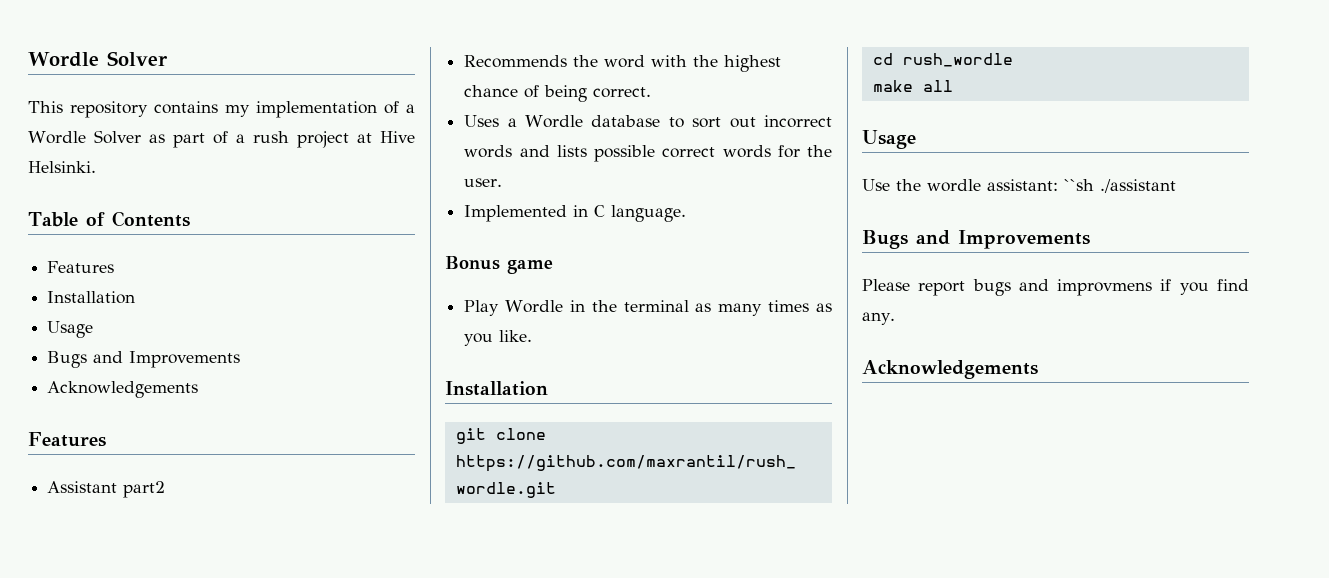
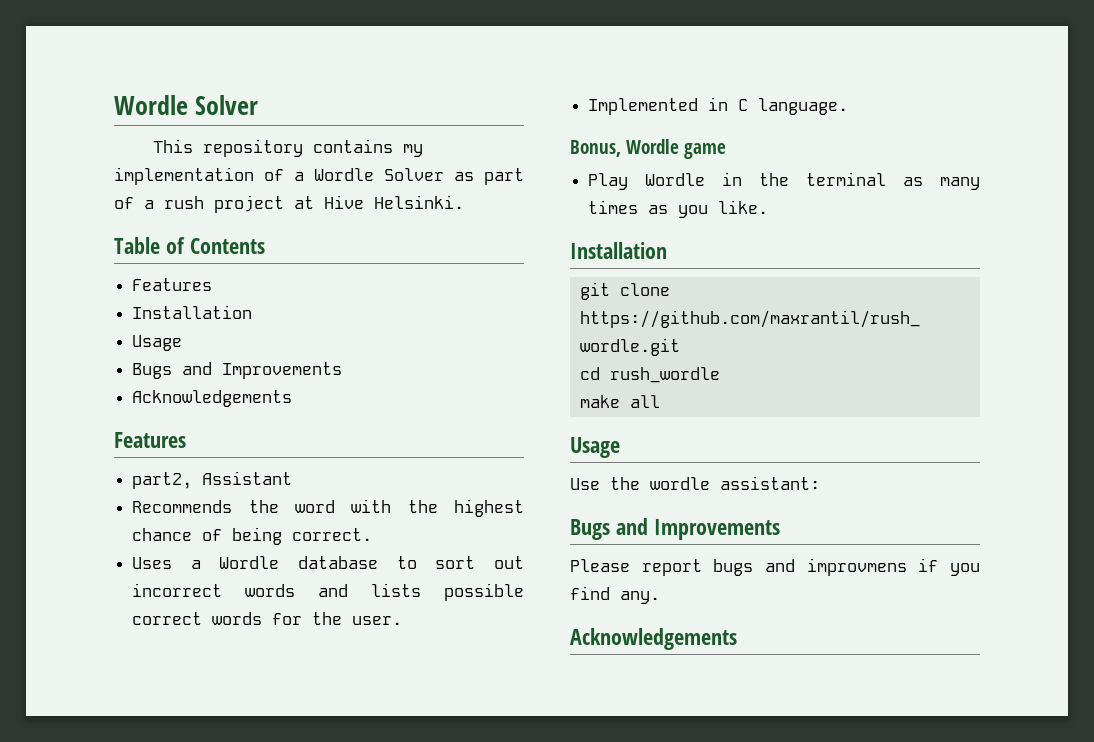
- Assistant part2
+ part2, Assistant
- Bonus game
+ Bonus, Wordle game
- Use the wordle assistant: ``sh ./assistant
+ Use the wordle assistant:

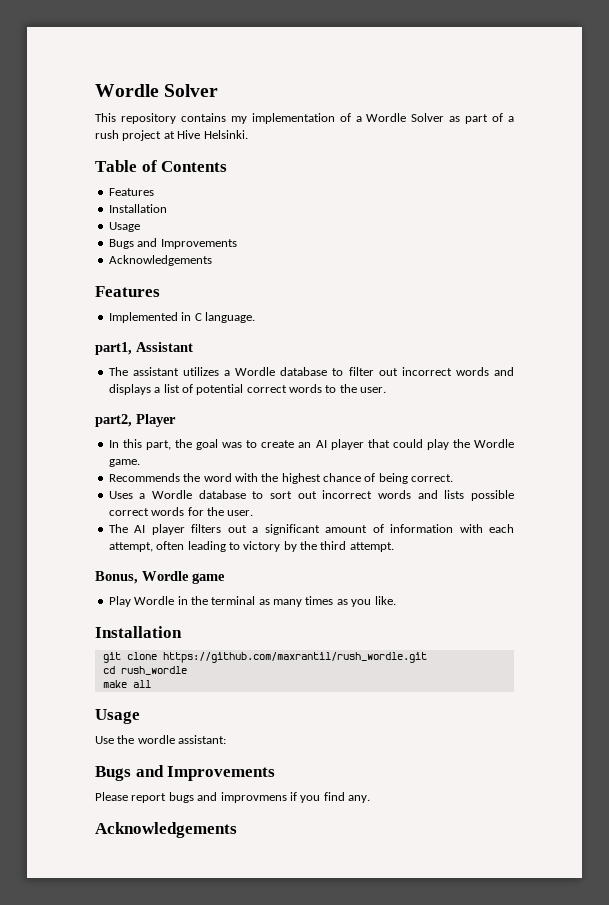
- part2, Assistant
+ Implemented in C language.
+ part1, Assistant
+ The assistant utilizes a Wordle database to filter out incorrect words and displays a list of potential correct words to the user.
+ part2, Player
+ In this part, the goal was to create an AI player that could play the Wordle game.
- Implemented in C language.
+ The AI player filters out a significant amount of information with each attempt, often leading to victory by the third attempt.

